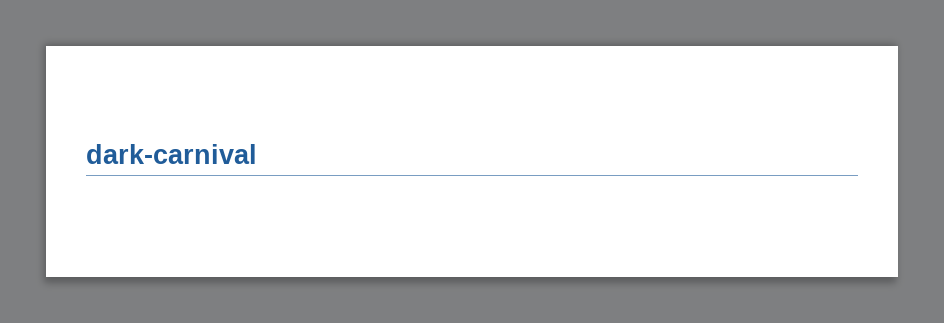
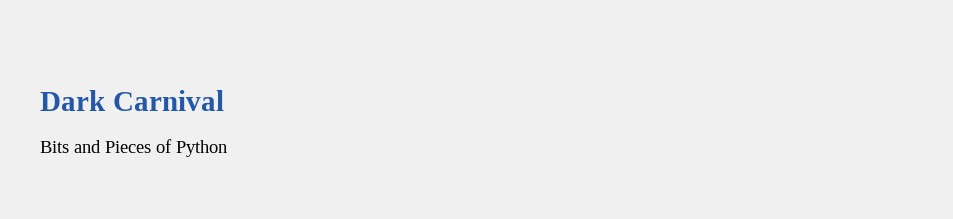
- dark-carnival
+ Dark Carnival
+ Bits and Pieces of Python

